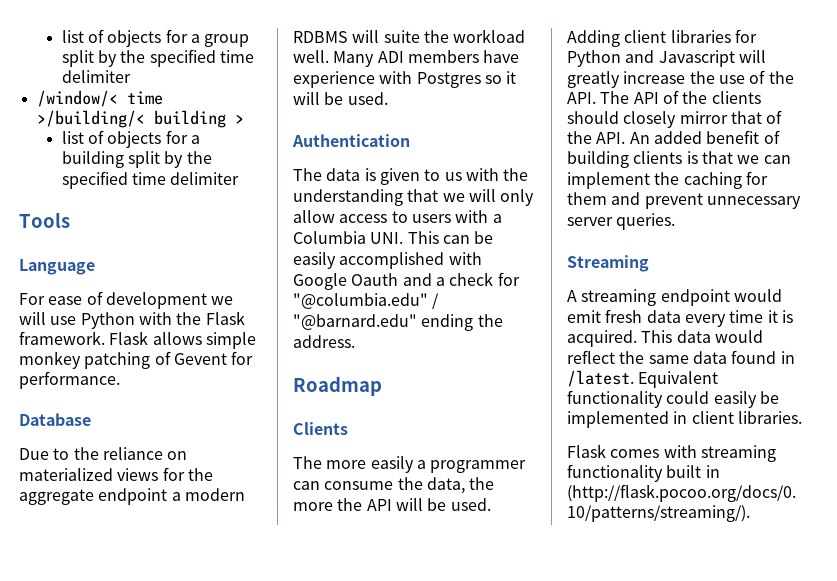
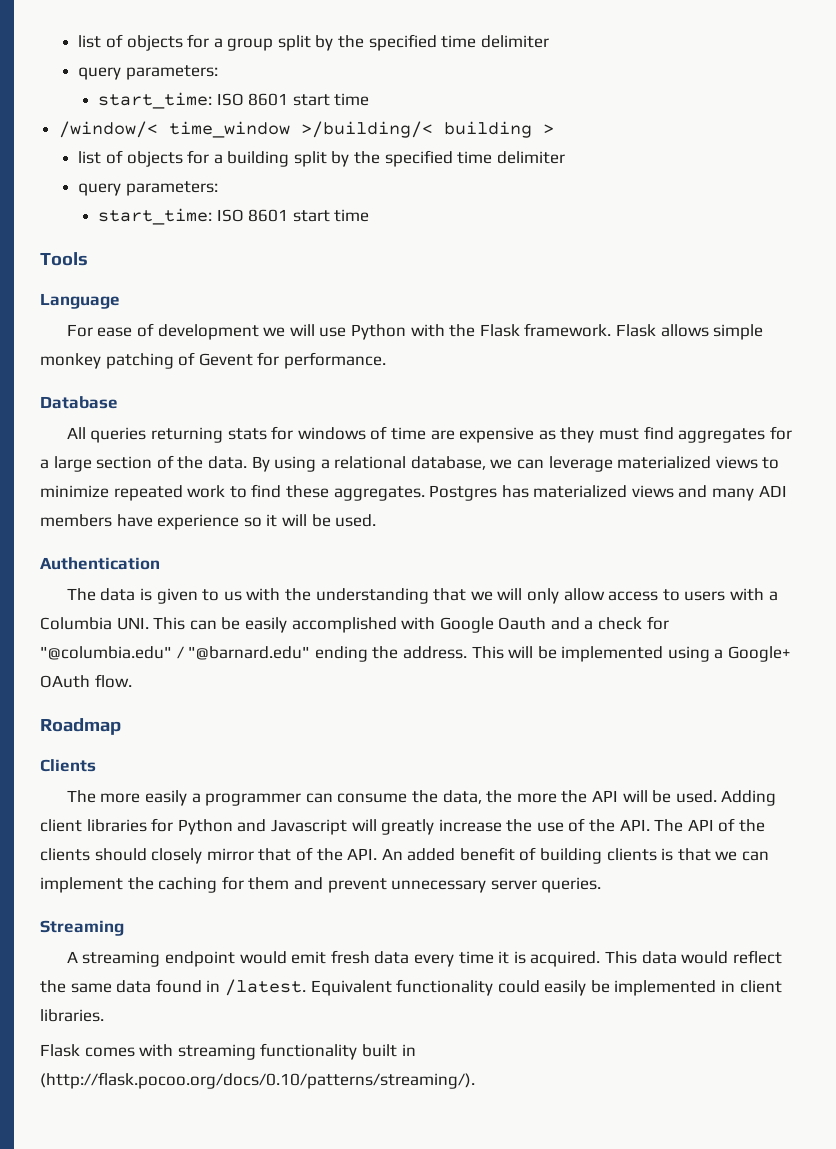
  list of objects for a group split by the specified time delimiter
+ query parameters:
+ start_time: ISO 8601 start time
- /window/< time >/building/< building >
+ /window/< time_window >/building/< building >
  list of objects for a building split by the specified time delimiter
+ query parameters:
+ start_time: ISO 8601 start time
- Due to the reliance on materialized views for the aggregate endpoint a modern RDBMS will suite the workload well. Many ADI members have experience with Postgres so it will be used.
+ All queries returning stats for windows of time are expensive as they must find aggregates for a large section of the data. By using a relational database, we can leverage materialized views to minimize repeated work to find these aggregates. Postgres has materialized views and many ADI members have experience so it will be used.
+ This will be implemented using a Google+ OAuth flow.

